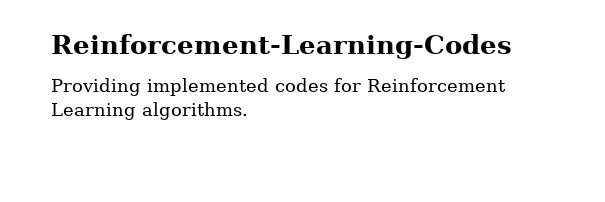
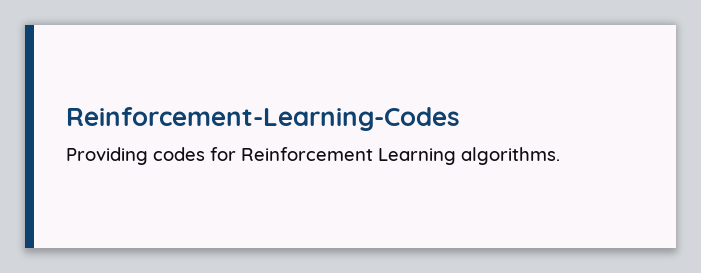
- Providing implemented codes for Reinforcement Learning algorithms.
+ Providing codes for Reinforcement Learning algorithms.

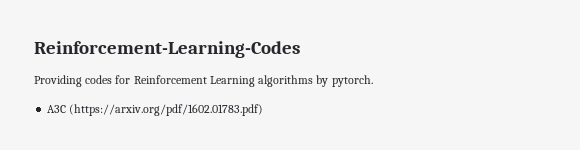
- Providing codes for Reinforcement Learning algorithms.
+ Providing codes for Reinforcement Learning algorithms by pytorch.
+ A3C (https://arxiv.org/pdf/1602.01783.pdf)

